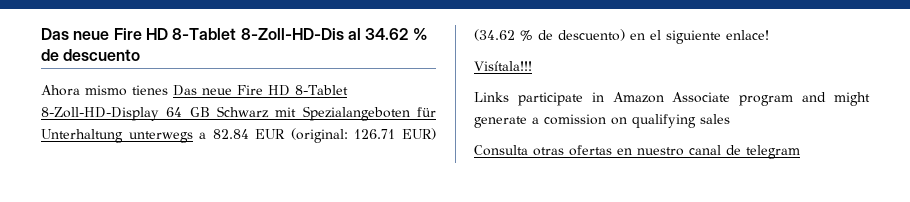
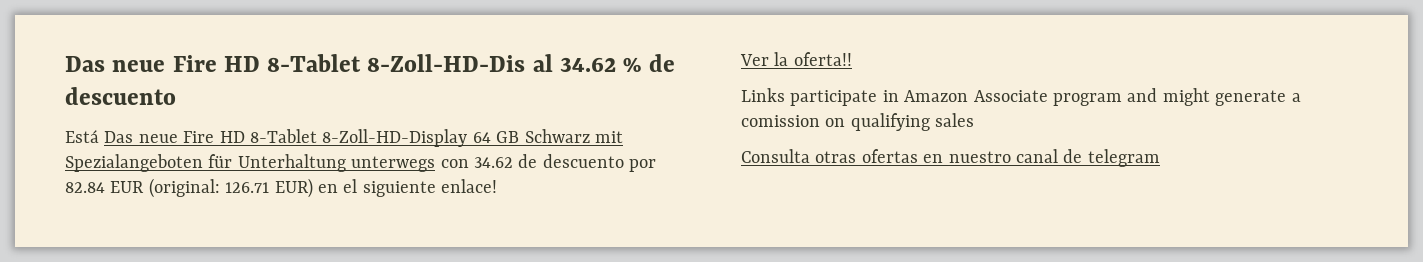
- Ahora mismo tienes Das neue Fire HD 8-Tablet 8-Zoll-HD-Display 64 GB Schwarz mit Spezialangeboten für Unterhaltung unterwegs a 82.84 EUR (original: 126.71 EUR) (34.62 % de descuento) en el siguiente enlace!
+ Está Das neue Fire HD 8-Tablet 8-Zoll-HD-Display 64 GB Schwarz mit Spezialangeboten für Unterhaltung unterwegs con 34.62 de descuento por 82.84 EUR (original: 126.71 EUR) en el siguiente enlace!
- Visítala!!!
+ Ver la oferta!!

